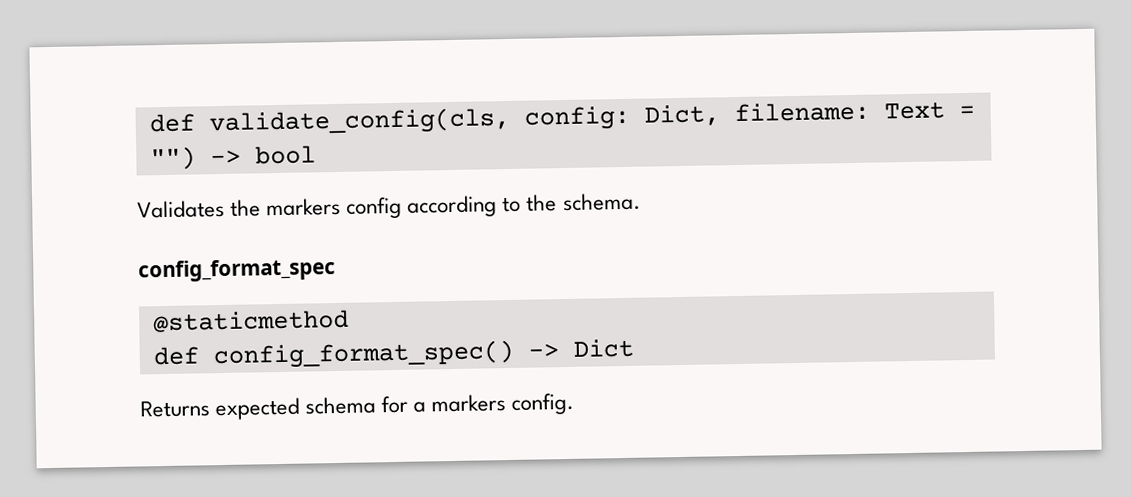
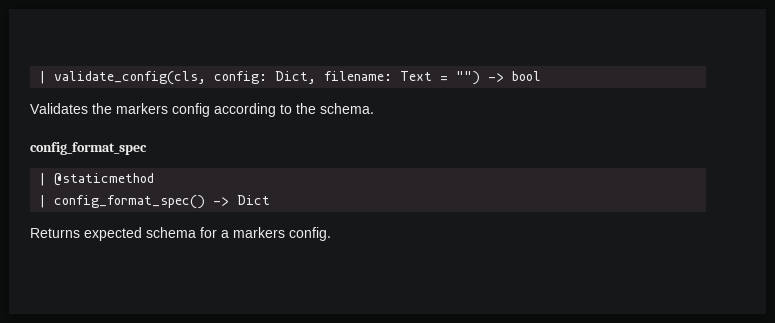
- def validate_config(cls, config: Dict, filename: Text = "") -> bool
+ | validate_config(cls, config: Dict, filename: Text = "") -> bool
- @staticmethod
+ | @staticmethod
- def config_format_spec() -> Dict
+ | config_format_spec() -> Dict

